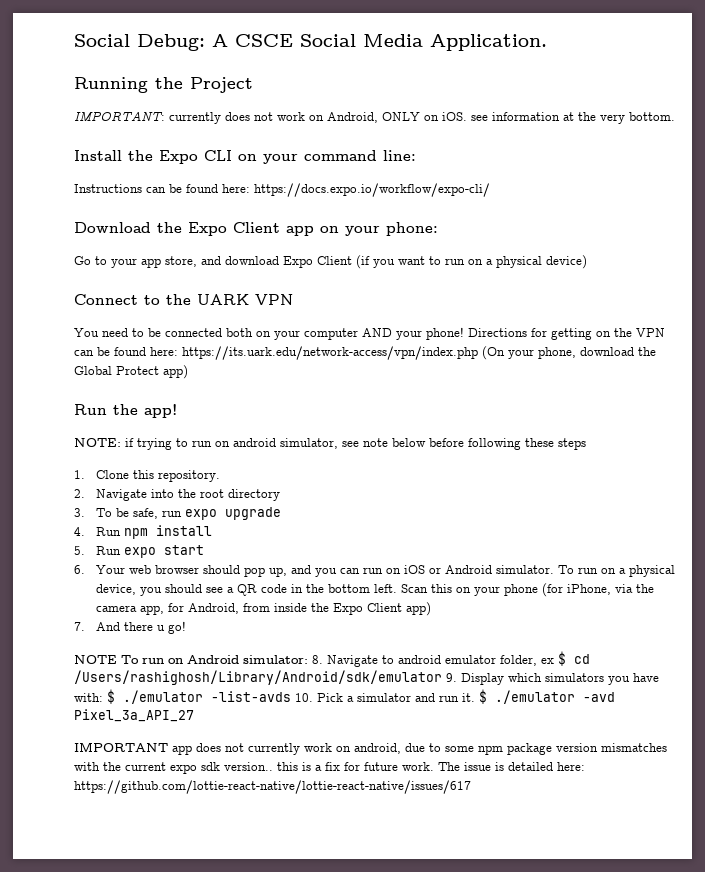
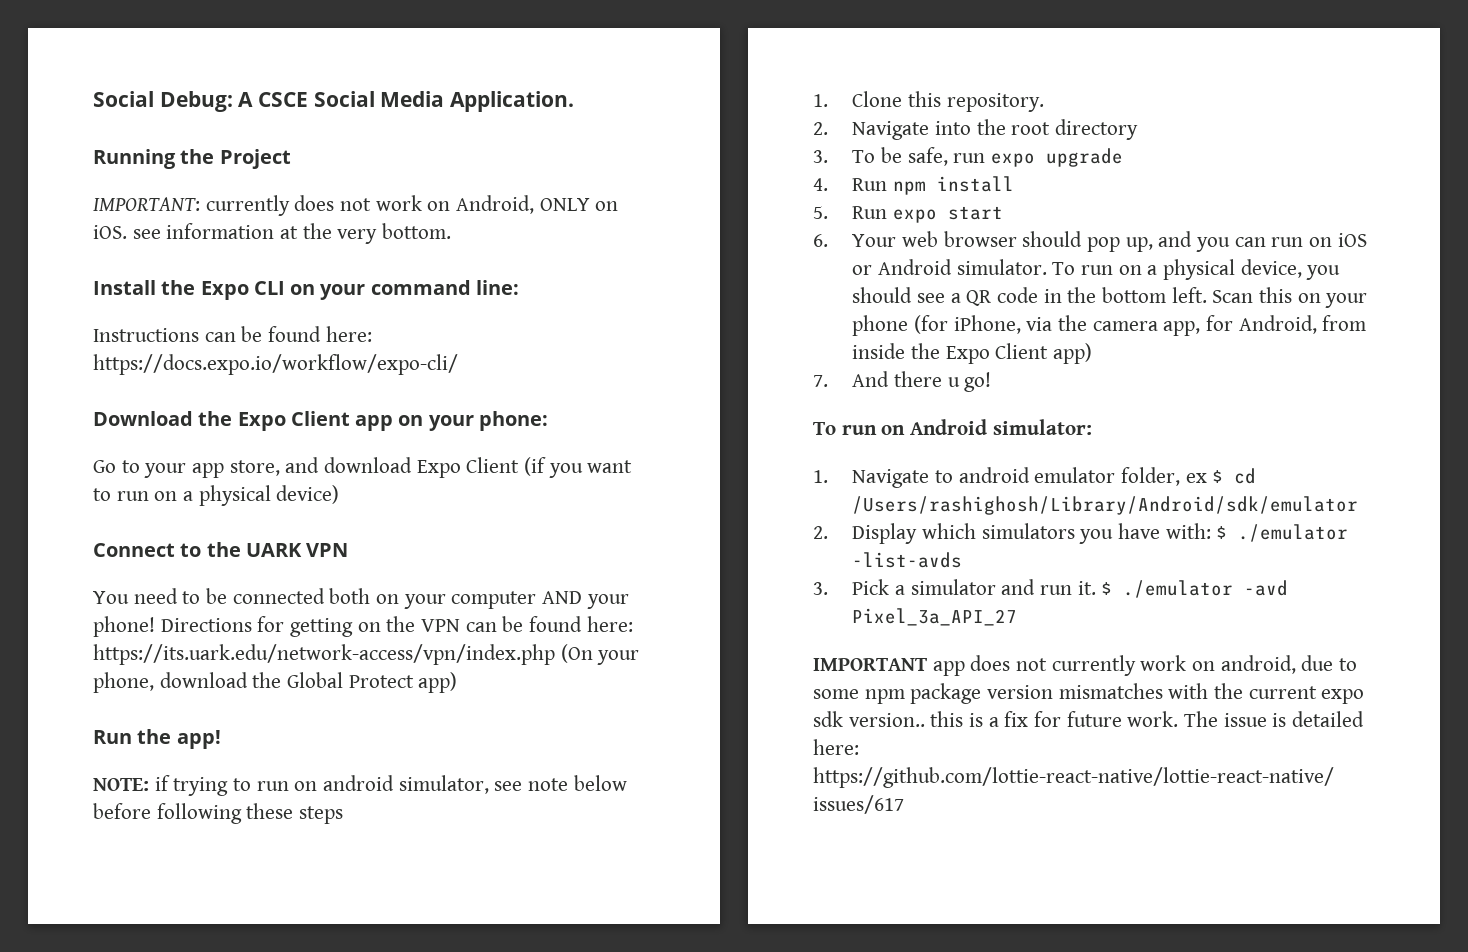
- NOTE To run on Android simulator: 8. Navigate to android emulator folder, ex $ cd /Users/rashighosh/Library/Android/sdk/emulator 9. Display which simulators you have with: $ ./emulator -list-avds 10. Pick a simulator and run it.
+ To run on Android simulator:
+ 1. Navigate to android emulator folder, ex $ cd /Users/rashighosh/Library/Android/sdk/emulator
+ 2. Display which simulators you have with: $ ./emulator -list-avds
+ 3. Pick a simulator and run it.

